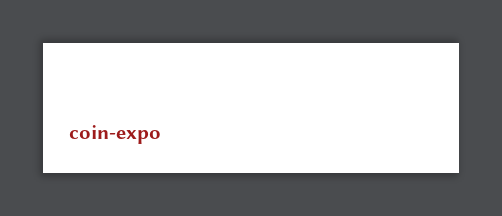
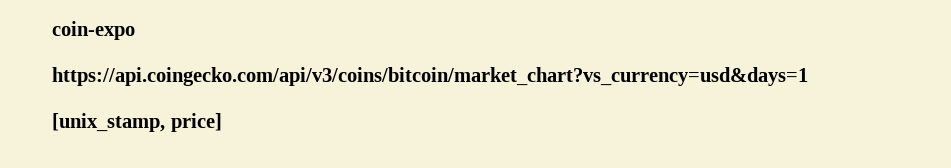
+ https://api.coingecko.com/api/v3/coins/bitcoin/market_chart?vs_currency=usd&days=1
+ [unix_stamp, price]

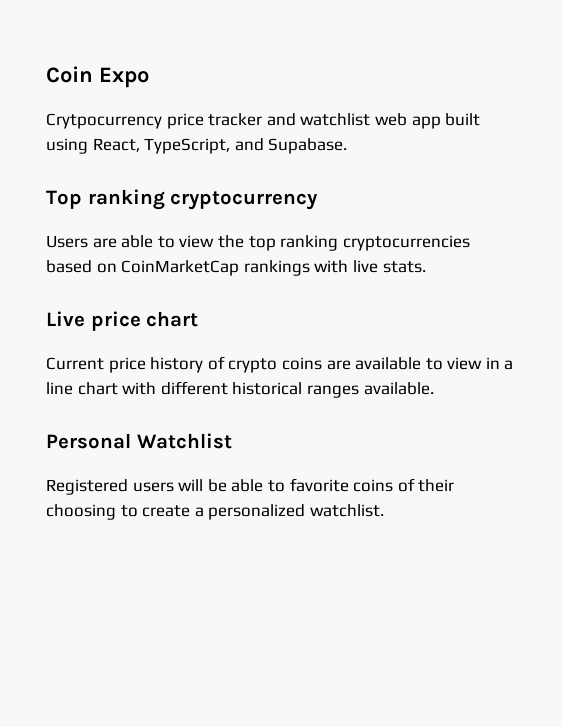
- coin-expo
- https://api.coingecko.com/api/v3/coins/bitcoin/market_chart?vs_currency=usd&days=1
- [unix_stamp, price]
+ Coin Expo
+ Crytpocurrency price tracker and watchlist web app built using React, TypeScript, and Supabase.
+ Top ranking cryptocurrency
+ Users are able to view the top ranking cryptocurrencies based on CoinMarketCap rankings with live stats.
+ Live price chart
+ Current price history of crypto coins are available to view in a line chart with different historical ranges available.
+ Personal Watchlist
+ Registered users will be able to favorite coins of their choosing to create a personalized watchlist.

